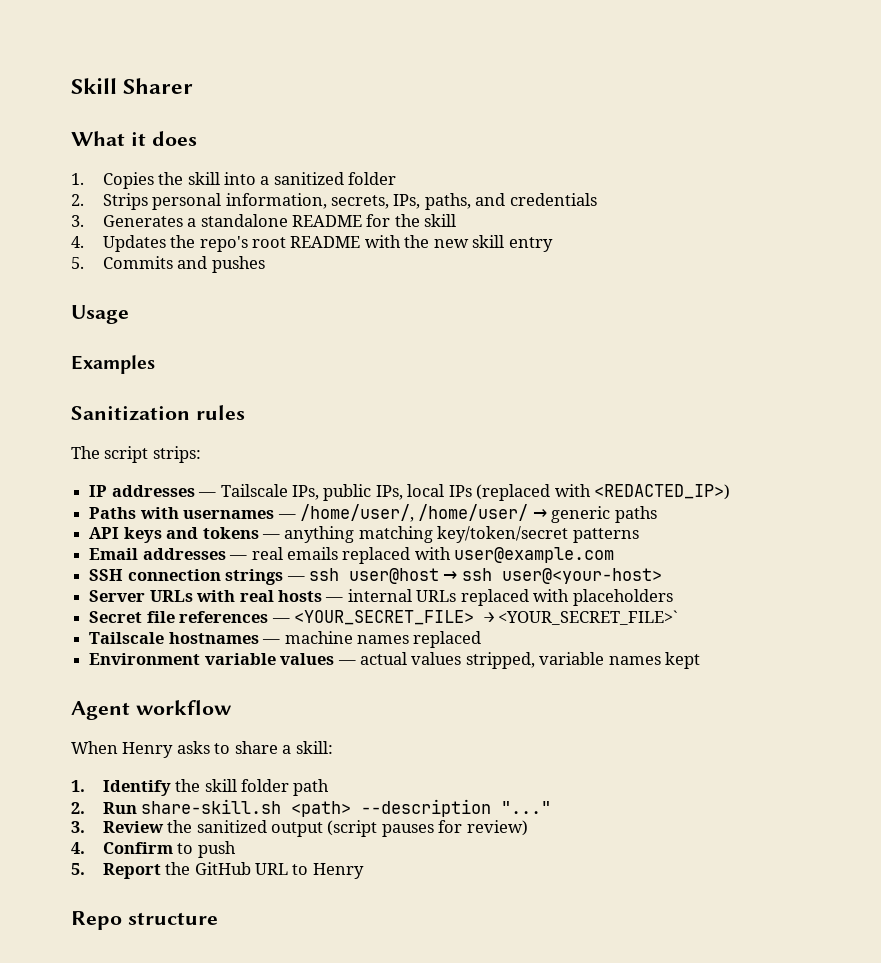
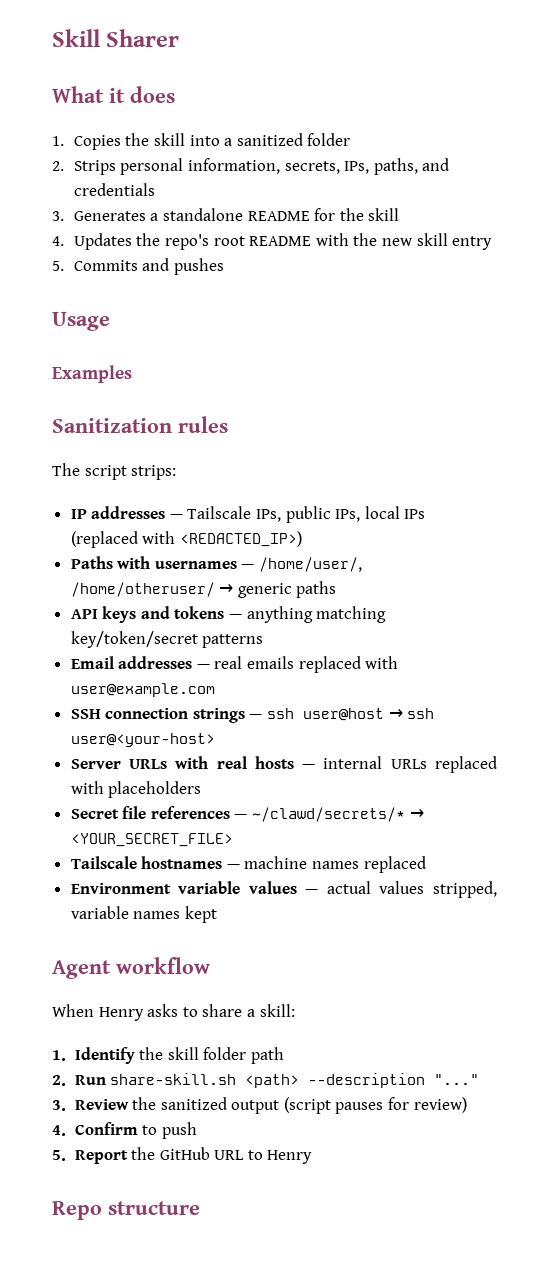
- Paths with usernames — /home/user/, /home/user/ → generic paths
+ Paths with usernames — /home/user/, /home/otheruser/ → generic paths
- Secret file references — <YOUR_SECRET_FILE> → <YOUR_SECRET_FILE>`
+ Secret file references — ~/clawd/secrets/* → <YOUR_SECRET_FILE>

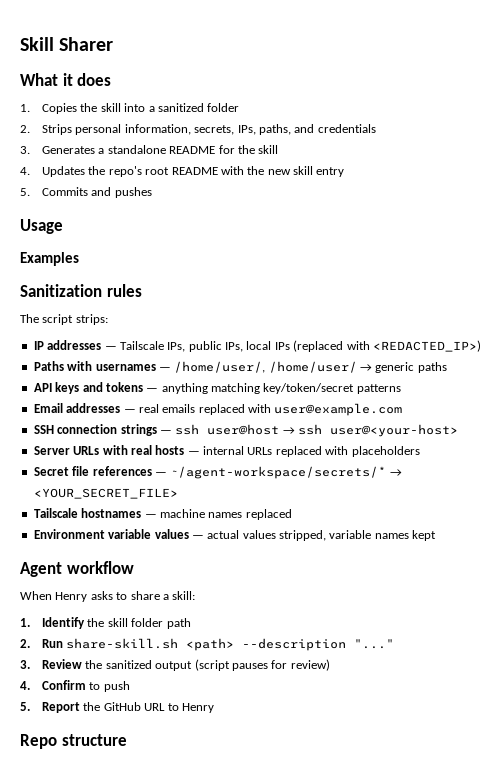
- Paths with usernames — /home/user/, /home/otheruser/ → generic paths
+ Paths with usernames — /home/user/, /home/user/ → generic paths
- Secret file references — ~/clawd/secrets/* → <YOUR_SECRET_FILE>
+ Secret file references — ~/agent-workspace/secrets/* → <YOUR_SECRET_FILE>

